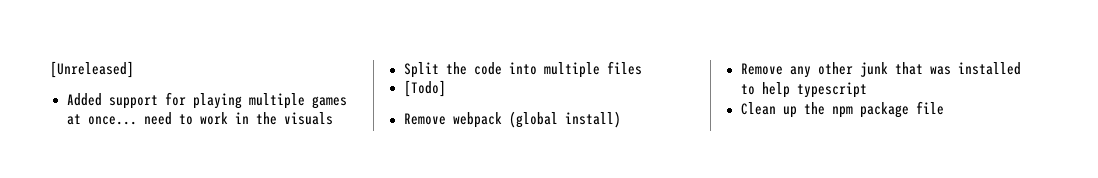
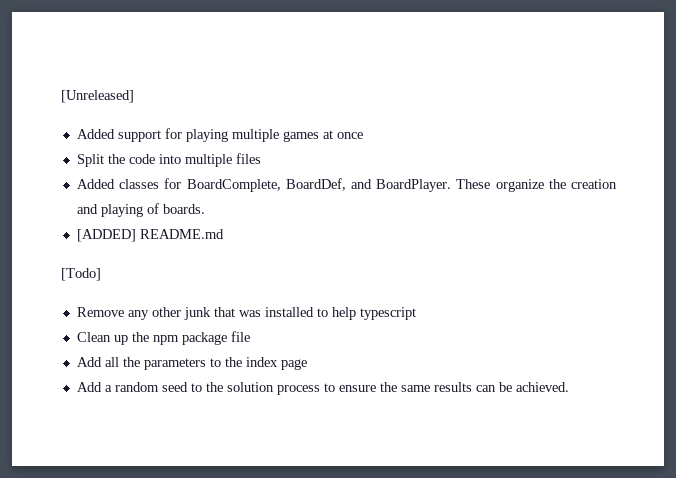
- Added support for playing multiple games at once... need to work in the visuals
+ Added support for playing multiple games at once
+ Added classes for BoardComplete, BoardDef, and BoardPlayer. These organize the creation and playing of boards.
+ [ADDED] README.md
  [Todo]
- Remove webpack (global install)
+ Add all the parameters to the index page
+ Add a random seed to the solution process to ensure the same results can be achieved.

